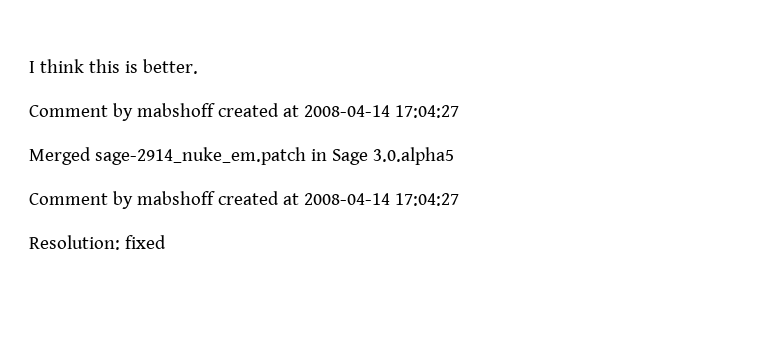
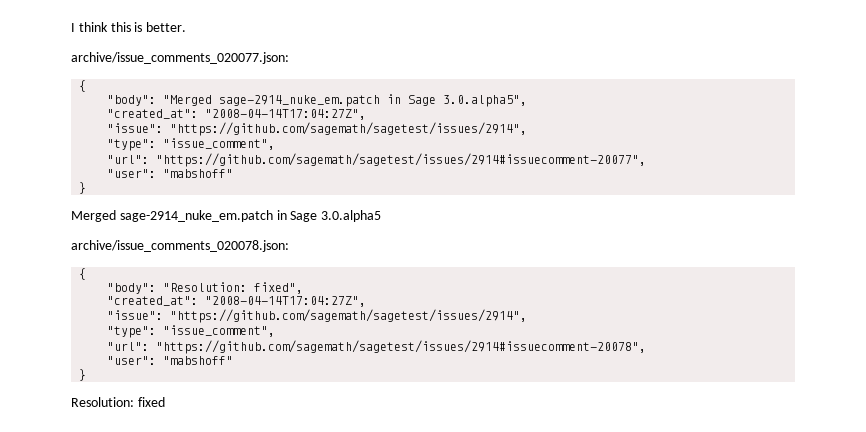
  I think this is better.
- Comment by mabshoff created at 2008-04-14 17:04:27
+ archive/issue_comments_020077.json:
+ {
+ "body": "Merged sage-2914_nuke_em.patch in Sage 3.0.alpha5",
+ "created_at": "2008-04-14T17:04:27Z",
+ "issue": "https://github.com/sagemath/sagetest/issues/2914",
+ "type": "issue_comment",
+ "url": "https://github.com/sagemath/sagetest/issues/2914#issuecomment-20077",
+ "user": "mabshoff"
+ }
  Merged sage-2914_nuke_em.patch in Sage 3.0.alpha5
- Comment by mabshoff created at 2008-04-14 17:04:27
+ archive/issue_comments_020078.json:
+ {
+ "body": "Resolution: fixed",
+ "created_at": "2008-04-14T17:04:27Z",
+ "issue": "https://github.com/sagemath/sagetest/issues/2914",
+ "type": "issue_comment",
+ "url": "https://github.com/sagemath/sagetest/issues/2914#issuecomment-20078",
+ "user": "mabshoff"
+ }

